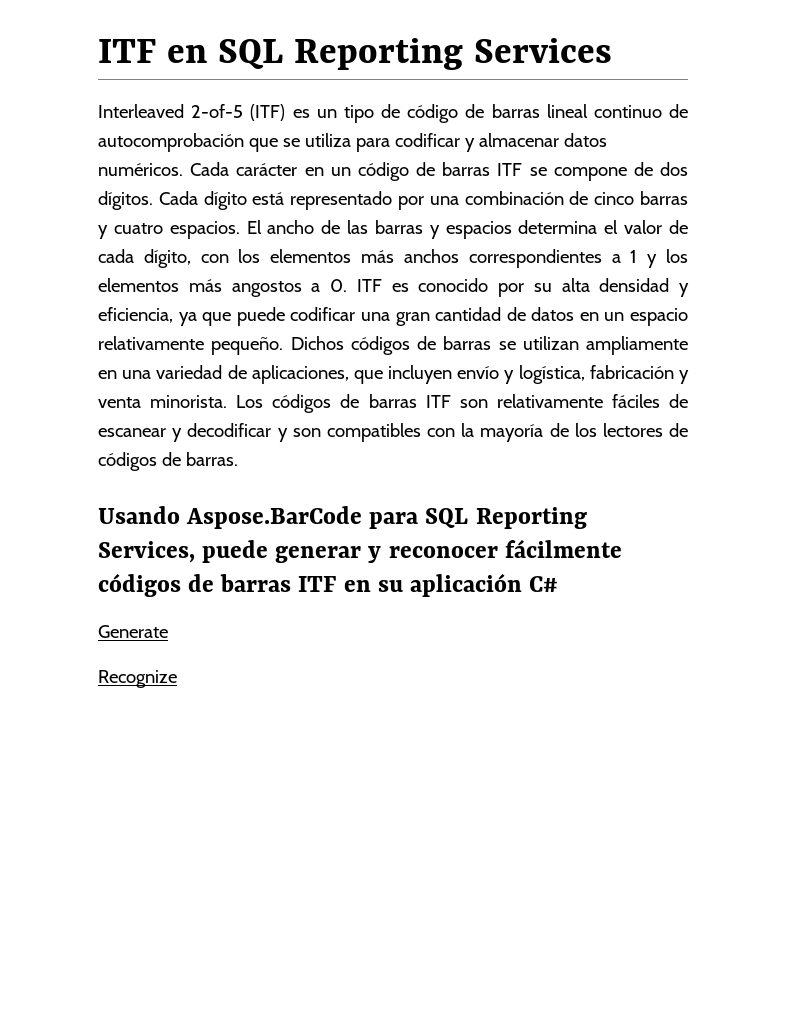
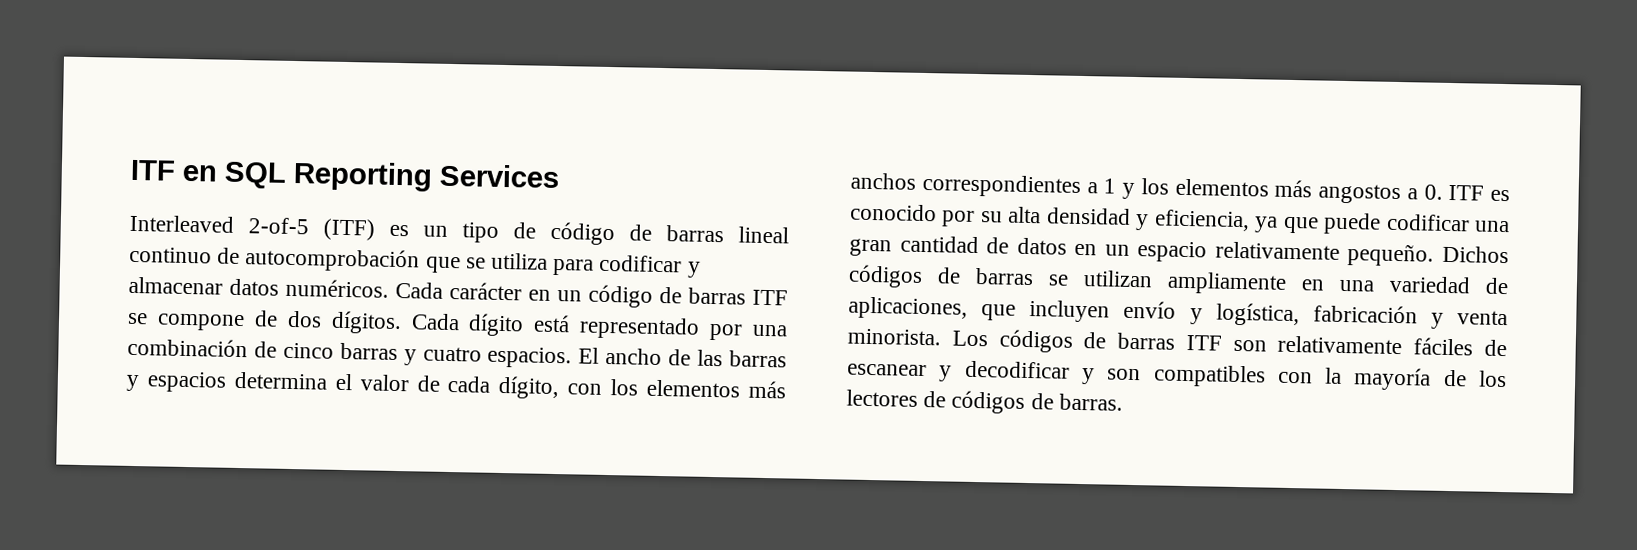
- Usando Aspose.BarCode para SQL Reporting Services, puede generar y reconocer fácilmente códigos de barras ITF en su aplicación C#
- Generate
- Recognize

